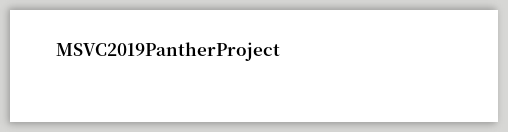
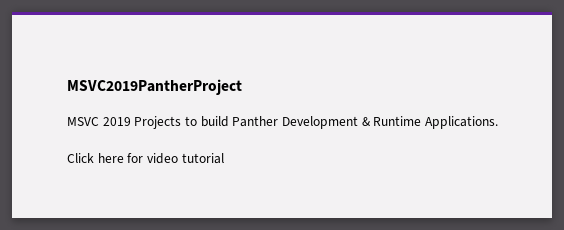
+ MSVC 2019 Projects to build Panther Development & Runtime Applications.
+ Click here for video tutorial

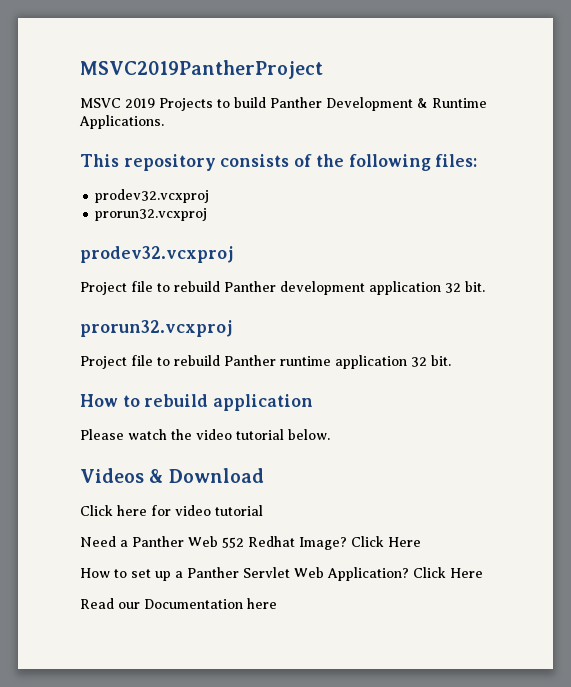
+ This repository consists of the following files:
+ prodev32.vcxproj
+ prorun32.vcxproj
+ prodev32.vcxproj
+ Project file to rebuild Panther development application 32 bit.
+ prorun32.vcxproj
+ Project file to rebuild Panther runtime application 32 bit.
+ How to rebuild application
+ Please watch the video tutorial below.
+ Videos & Download
+ Need a Panther Web 552 Redhat Image? Click Here
+ How to set up a Panther Servlet Web Application? Click Here
+ Read our Documentation here

